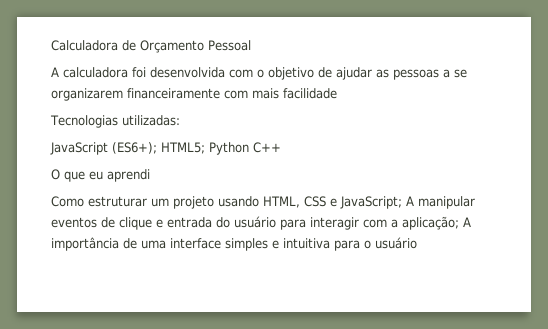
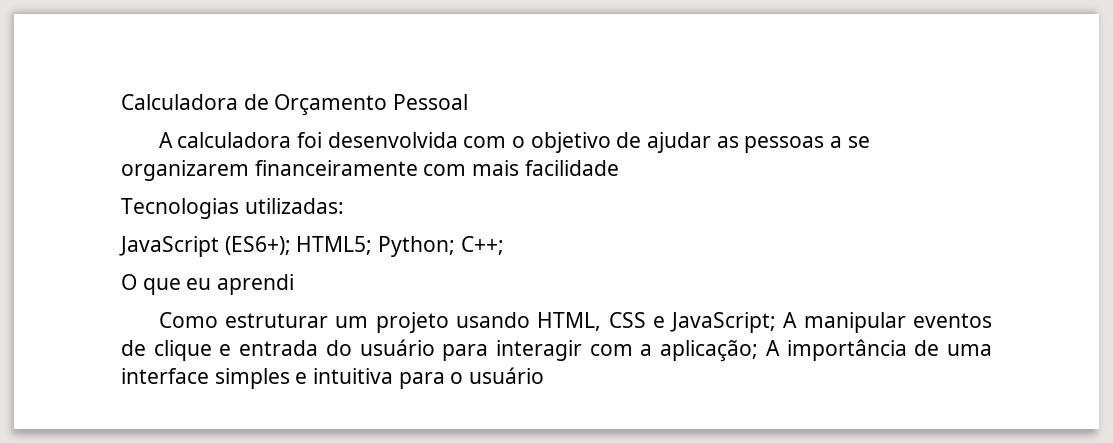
- JavaScript (ES6+); HTML5; Python C++
+ JavaScript (ES6+); HTML5; Python; C++;

